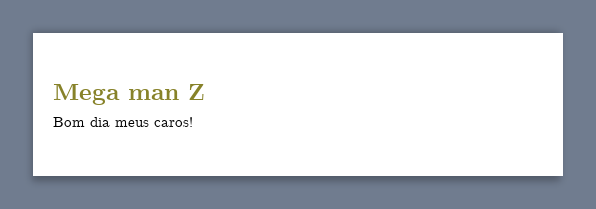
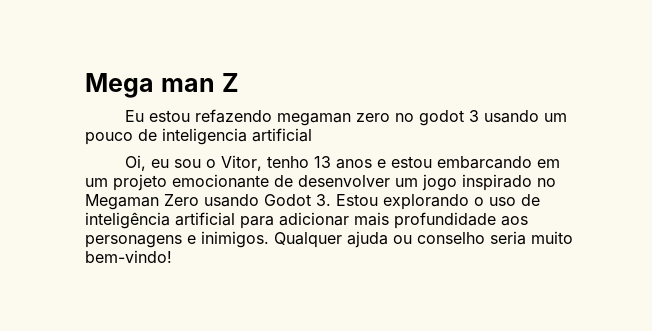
- Bom dia meus caros!
+ Eu estou refazendo megaman zero no godot 3 usando um pouco de inteligencia artificial
+ Oi, eu sou o Vitor, tenho 13 anos e estou embarcando em um projeto emocionante de desenvolver um jogo inspirado no Megaman Zero usando Godot 3. Estou explorando o uso de inteligência artificial para adicionar mais profundidade aos personagens e inimigos. Qualquer ajuda ou conselho seria muito bem-vindo!

